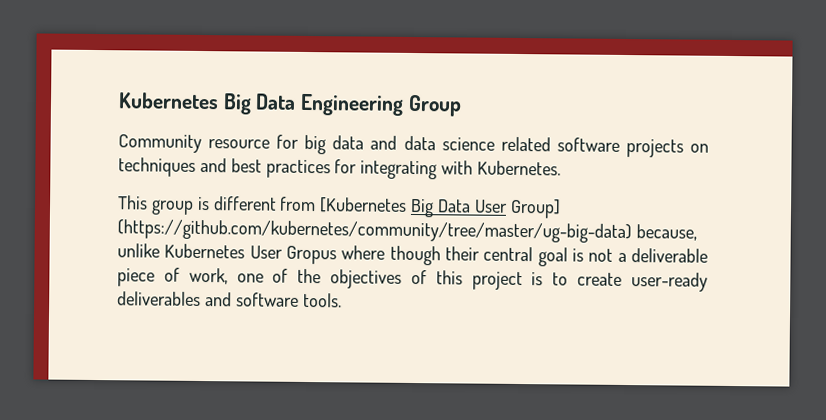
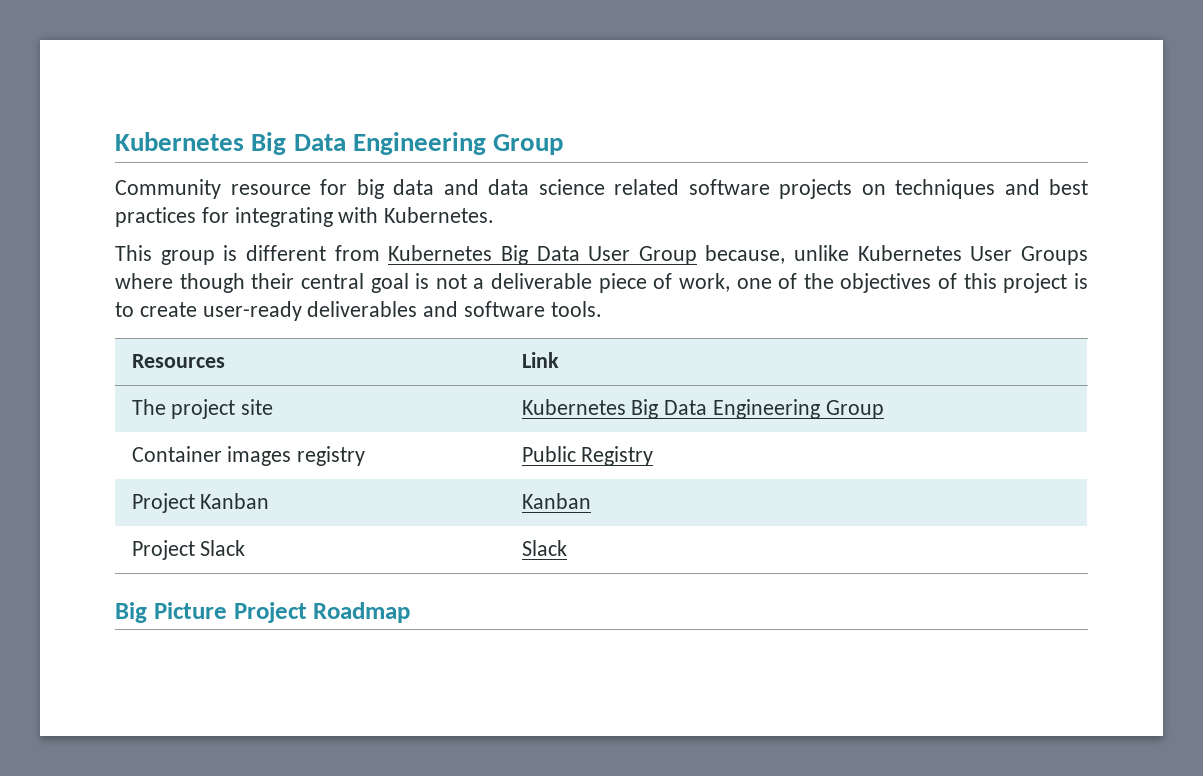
- This group is different from [Kubernetes Big Data User Group] (https://github.com/kubernetes/community/tree/master/ug-big-data) because, unlike Kubernetes User Gropus where though their central goal is not a deliverable piece of work, one of the objectives of this project is to create user-ready deliverables and software tools.
+ This group is different from Kubernetes Big Data User Group because, unlike Kubernetes User Groups where though their central goal is not a deliverable piece of work, one of the objectives of this project is to create user-ready deliverables and software tools.
+ Resources | Link
+ The project site | Kubernetes Big Data Engineering Group
+ Container images registry | Public Registry
+ Project Kanban | Kanban
+ Project Slack | Slack
+ Big Picture Project Roadmap

